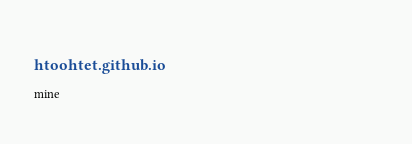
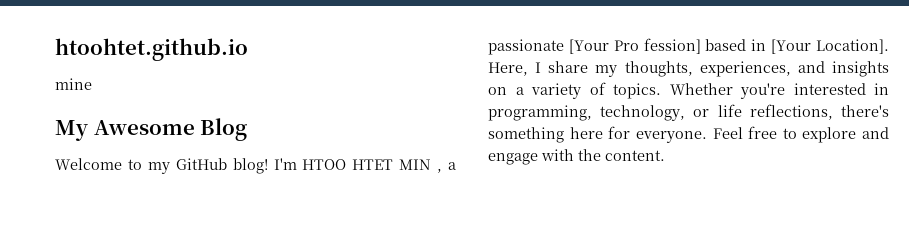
+ My Awesome Blog
+ Welcome to my GitHub blog! I'm HTOO HTET MIN , a passionate [Your Pro fession] based in [Your Location]. Here, I share my thoughts, experiences, and insights on a variety of topics. Whether you're interested in programming, technology, or life reflections, there's something here for everyone. Feel free to explore and engage with the content.

